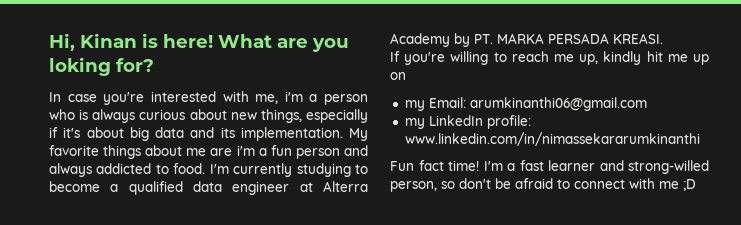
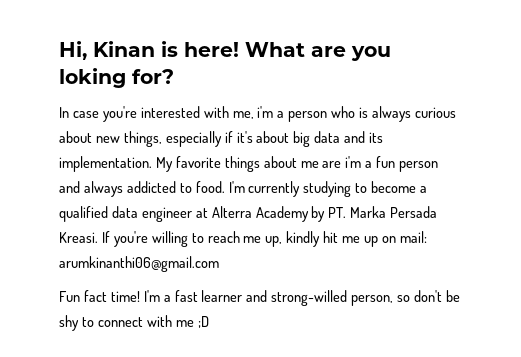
- I'm currently studying to become a qualified data engineer at Alterra Academy by PT. MARKA PERSADA KREASI.
- If you're willing to reach me up, kindly hit me up on
- my Email: arumkinanthi06@gmail.com
+ I'm currently studying to become a qualified data engineer at Alterra Academy by PT. Marka Persada Kreasi. If you're willing to reach me up, kindly hit me up on mail: arumkinanthi06@gmail.com
- my LinkedIn profile: www.linkedin.com/in/nimassekararumkinanthi
- I'm a fast learner and strong-willed person, so don't be afraid to connect with me ;D
+ I'm a fast learner and strong-willed person, so don't be shy to connect with me ;D

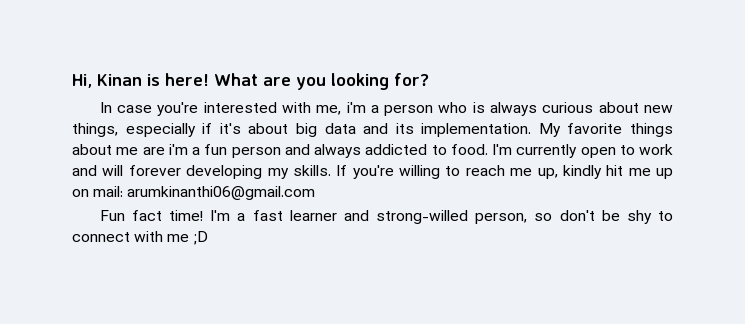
- What are you loking for?
+ What are you looking for?
- I'm currently studying to become a qualified data engineer at Alterra Academy by PT. Marka Persada Kreasi.
+ I'm currently open to work and will forever developing my skills.

